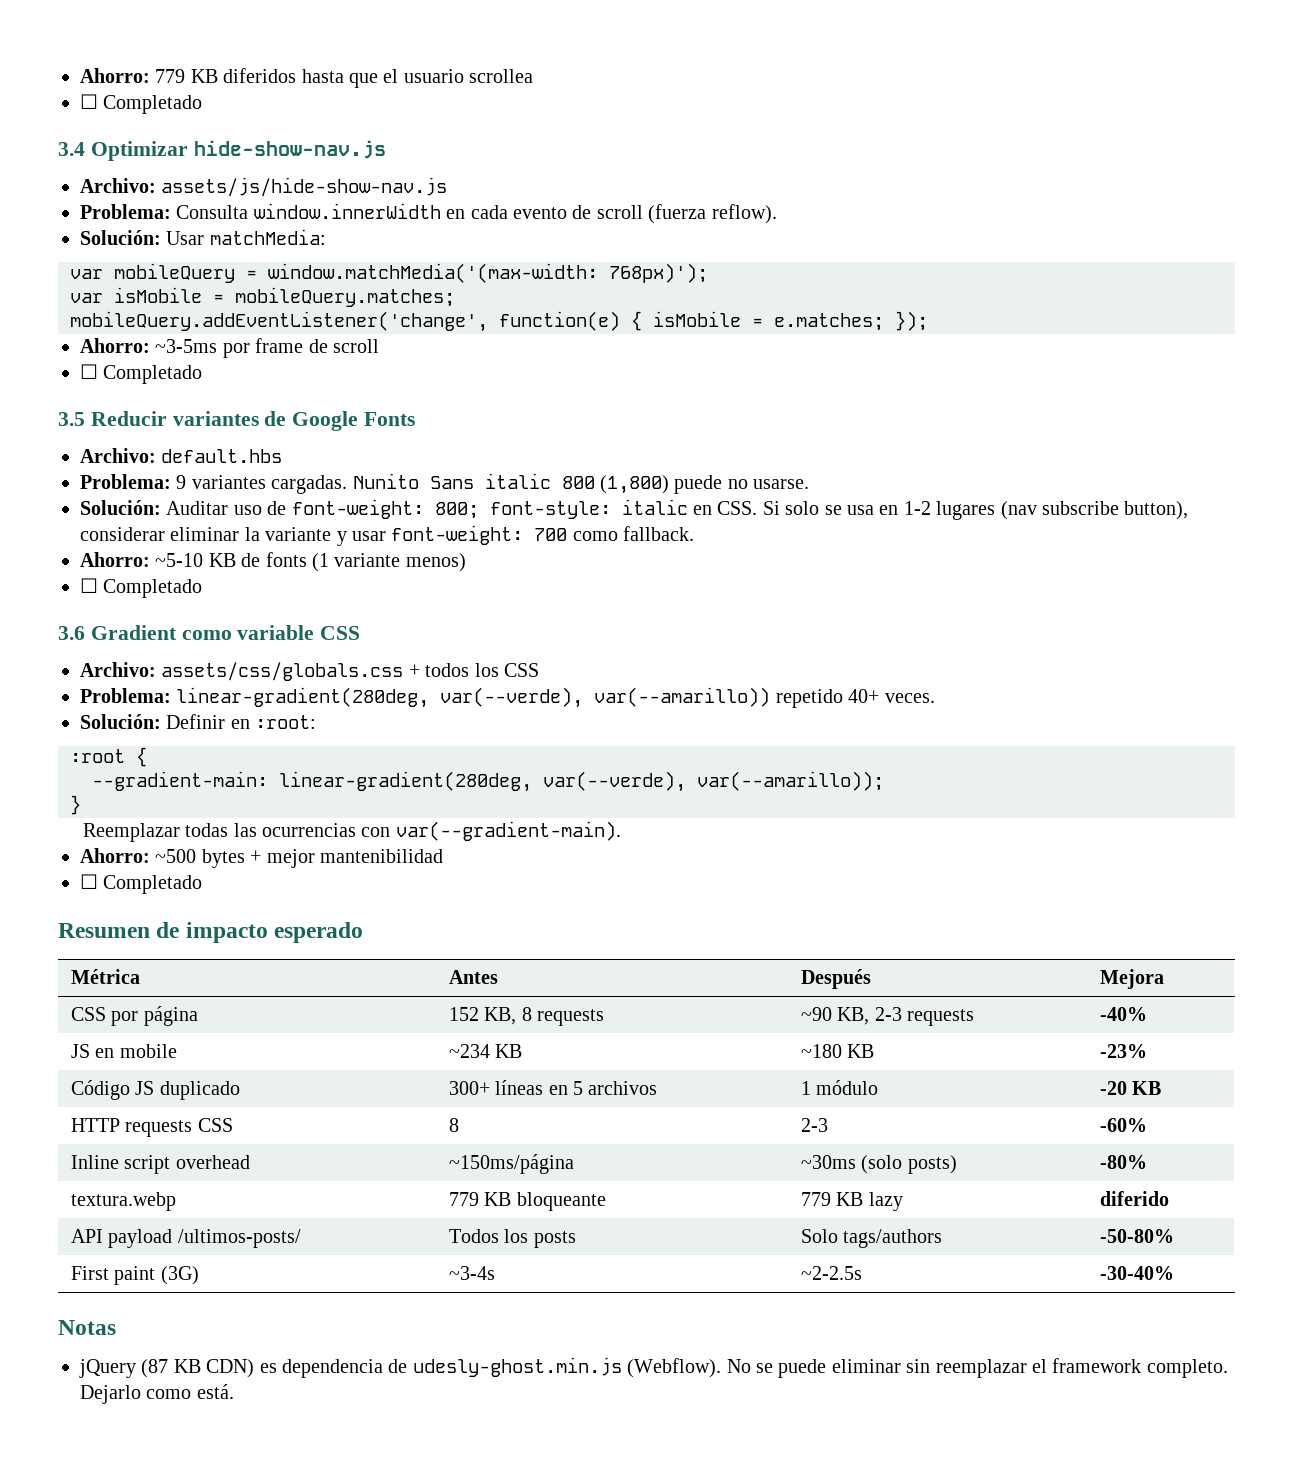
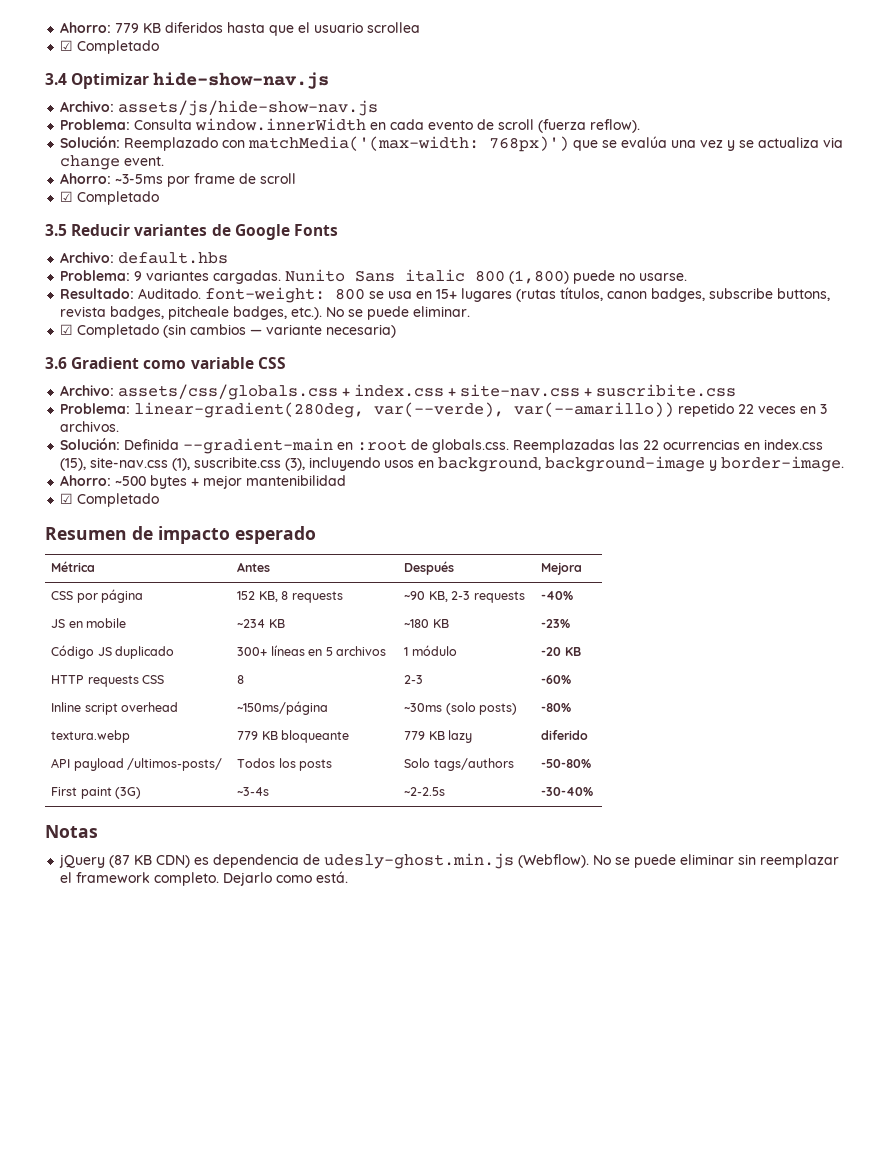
  Ahorro: 779 KB diferidos hasta que el usuario scrollea
- ☐ Completado
+ ☑ Completado
- Solución: Usar matchMedia:
- var mobileQuery = window.matchMedia('(max-width: 768px)');
- var isMobile = mobileQuery.matches;
- mobileQuery.addEventListener('change', function(e) { isMobile = e.matches; });
+ Solución: Reemplazado con matchMedia('(max-width: 768px)') que se evalúa una vez y se actualiza via change event.
  Ahorro: ~3-5ms por frame de scroll
- ☐ Completado
+ ☑ Completado
- Solución: Auditar uso de font-weight: 800; font-style: italic en CSS. Si solo se usa en 1-2 lugares (nav subscribe button), considerar eliminar la variante y usar font-weight: 700 como fallback.
- Ahorro: ~5-10 KB de fonts (1 variante menos)
- ☐ Completado
+ Resultado: Auditado. font-weight: 800 se usa en 15+ lugares (rutas títulos, canon badges, subscribe buttons, revista badges, pitcheale badges, etc.). No se puede eliminar.
+ ☑ Completado (sin cambios — variante necesaria)
- Archivo: assets/css/globals.css + todos los CSS
+ Archivo: assets/css/globals.css + index.css + site-nav.css + suscribite.css
- Problema: linear-gradient(280deg, var(--verde), var(--amarillo)) repetido 40+ veces.
- Solución: Definir en :root:
- :root {
- --gradient-main: linear-gradient(280deg, var(--verde), var(--amarillo));
- }
- Reemplazar todas las ocurrencias con var(--gradient-main).
+ Problema: linear-gradient(280deg, var(--verde), var(--amarillo)) repetido 22 veces en 3 archivos.
+ Solución: Definida --gradient-main en :root de globals.css. Reemplazadas las 22 ocurrencias en index.css (15), site-nav.css (1), suscribite.css (3), incluyendo usos en background, background-image y border-image.
  Ahorro: ~500 bytes + mejor mantenibilidad
- ☐ Completado
+ ☑ Completado

